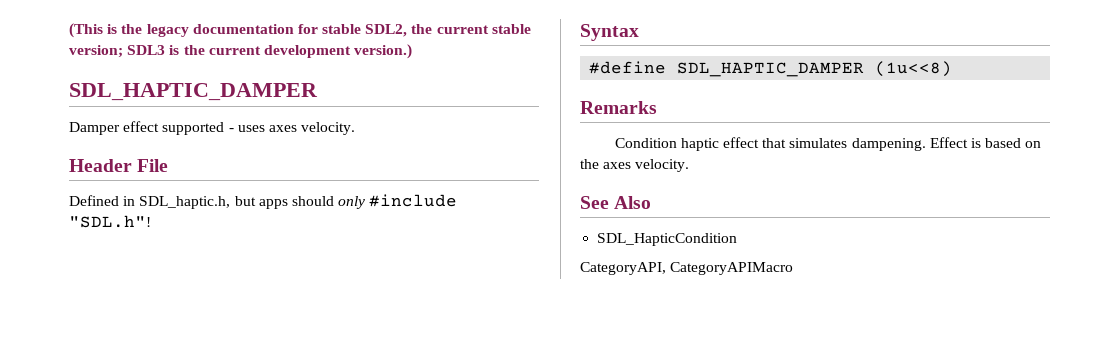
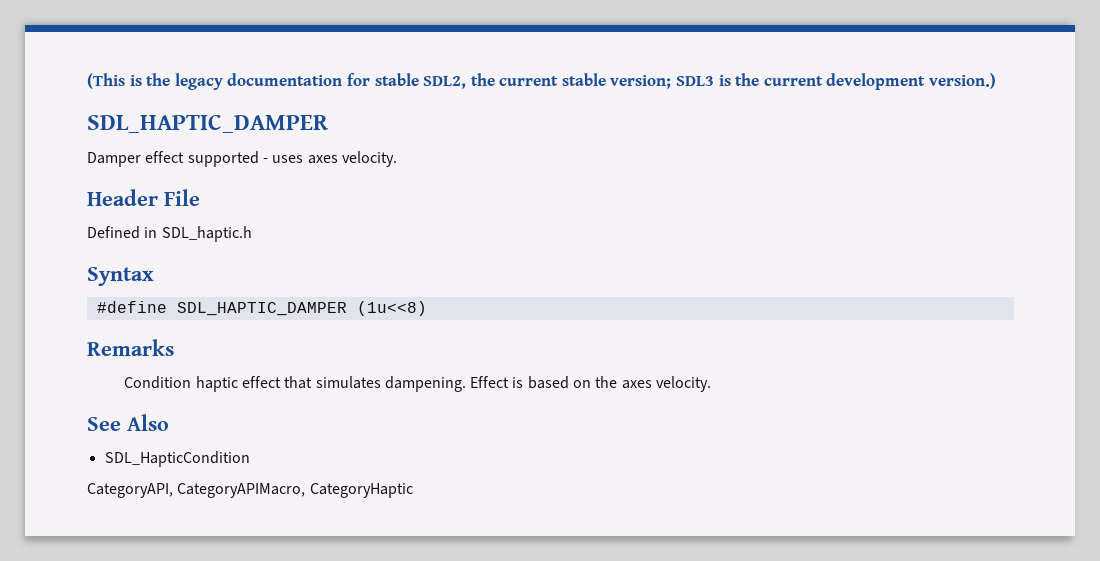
- Defined in SDL_haptic.h, but apps should only #include "SDL.h"!
+ Defined in SDL_haptic.h
- CategoryAPI, CategoryAPIMacro
+ CategoryAPI, CategoryAPIMacro, CategoryHaptic

